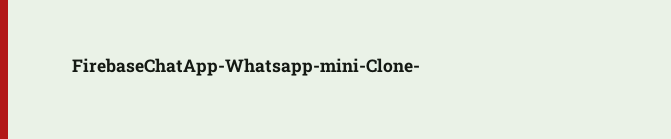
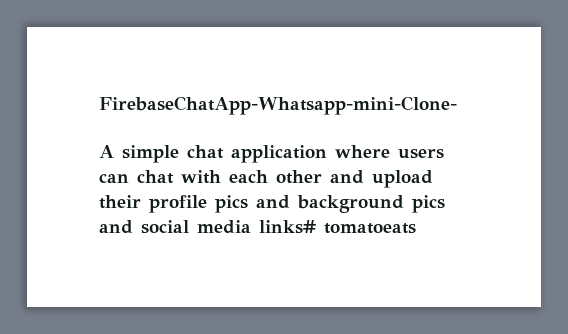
+ A simple chat application where users can chat with each other and upload their profile pics and background pics and social media links# tomatoeats

